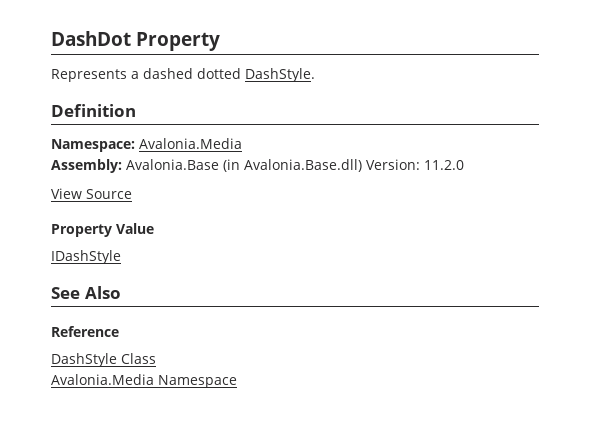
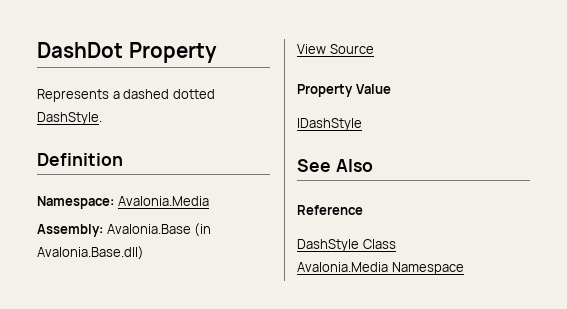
- Assembly: Avalonia.Base (in Avalonia.Base.dll) Version: 11.2.0
+ Assembly: Avalonia.Base (in Avalonia.Base.dll)

